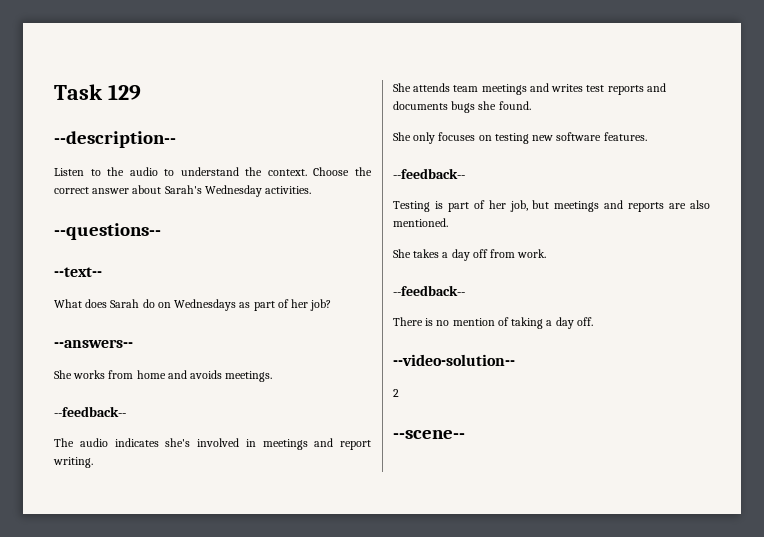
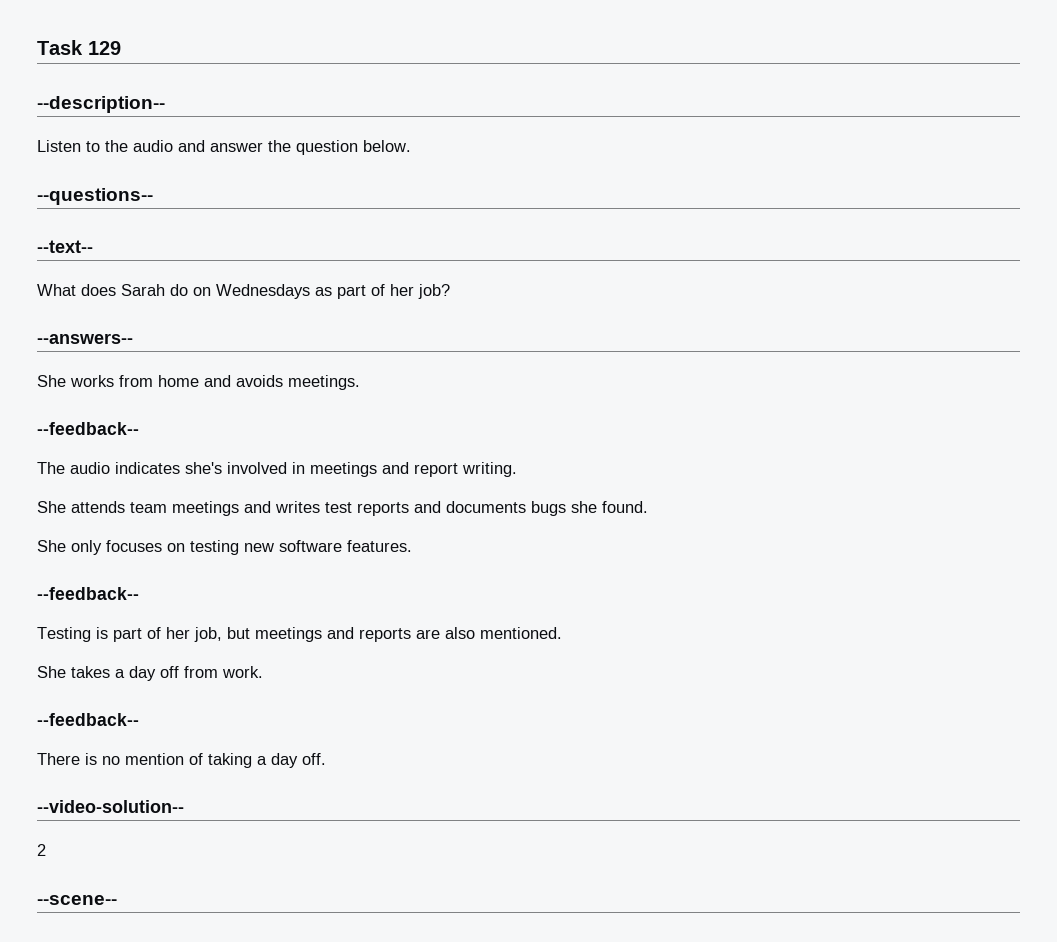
- Listen to the audio to understand the context. Choose the correct answer about Sarah's Wednesday activities.
+ Listen to the audio and answer the question below.

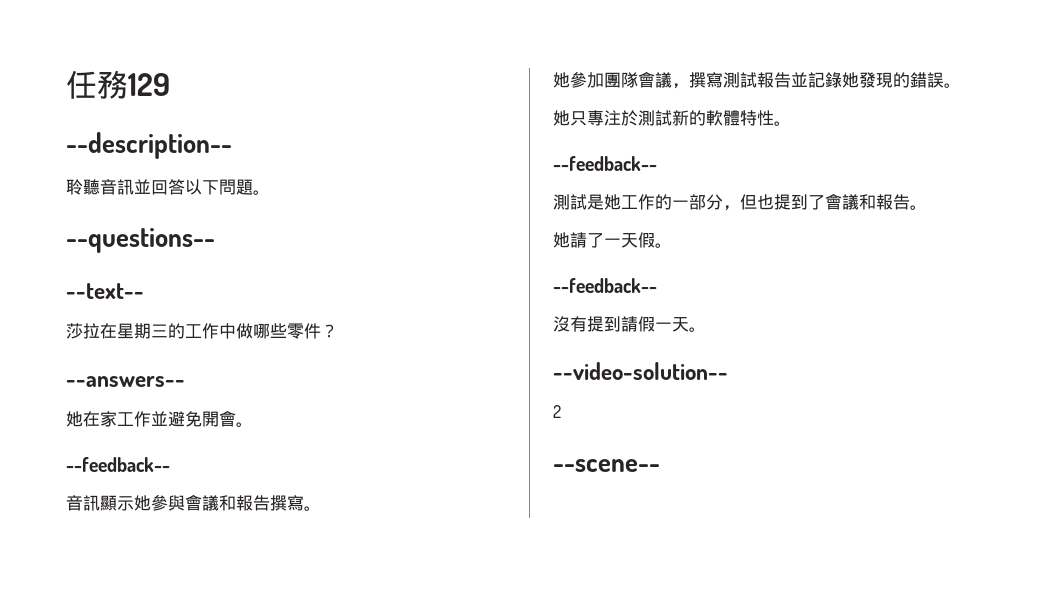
- Task 129
+ 任務129
- Listen to the audio and answer the question below.
+ 聆聽音訊並回答以下問題。
  --questions--
  --text--
- What does Sarah do on Wednesdays as part of her job?
+ 莎拉在星期三的工作中做哪些零件？
  --answers--
- She works from home and avoids meetings.
+ 她在家工作並避免開會。
  --feedback--
- The audio indicates she's involved in meetings and report writing.
- She attends team meetings and writes test reports and documents bugs she found.
- She only focuses on testing new software features.
+ 音訊顯示她參與會議和報告撰寫。
+ 她參加團隊會議，撰寫測試報告並記錄她發現的錯誤。
+ 她只專注於測試新的軟體特性。
  --feedback--
- Testing is part of her job, but meetings and reports are also mentioned.
- She takes a day off from work.
+ 測試是她工作的一部分，但也提到了會議和報告。
+ 她請了一天假。
  --feedback--
- There is no mention of taking a day off.
+ 沒有提到請假一天。

